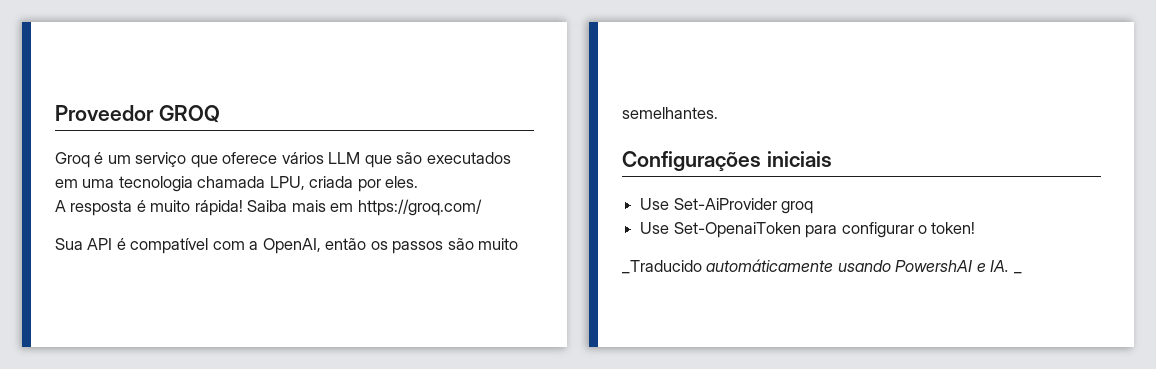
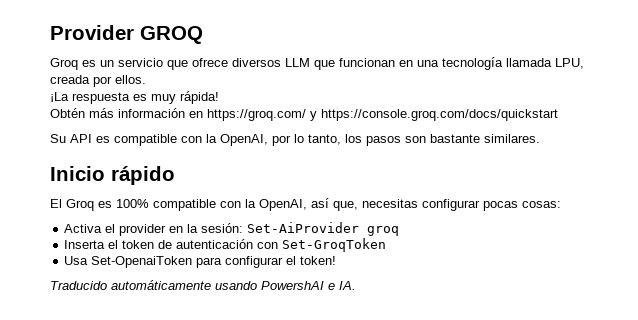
- Proveedor GROQ
+ Provider GROQ
- Groq é um serviço que oferece vários LLM que são executados em uma tecnologia chamada LPU, criada por eles.
- A resposta é muito rápida! Saiba mais em https://groq.com/
- Sua API é compatível com a OpenAI, então os passos são muito semelhantes.
- Configurações iniciais
- Use Set-AiProvider groq
- Use Set-OpenaiToken para configurar o token!
+ Groq es un servicio que ofrece diversos LLM que funcionan en una tecnología llamada LPU, creada por ellos.
+ ¡La respuesta es muy rápida!
+ Obtén más información en https://groq.com/ y https://console.groq.com/docs/quickstart
+ Su API es compatible con la OpenAI, por lo tanto, los pasos son bastante similares.
+ Inicio rápido
+ El Groq es 100% compatible con la OpenAI, así que, necesitas configurar pocas cosas:
+ Activa el provider en la sesión: Set-AiProvider groq
+ Inserta el token de autenticación con Set-GroqToken
+ Usa Set-OpenaiToken para configurar el token!
- _Traducido automáticamente usando PowershAI e IA. _
+ Traducido automáticamente usando PowershAI e IA.

